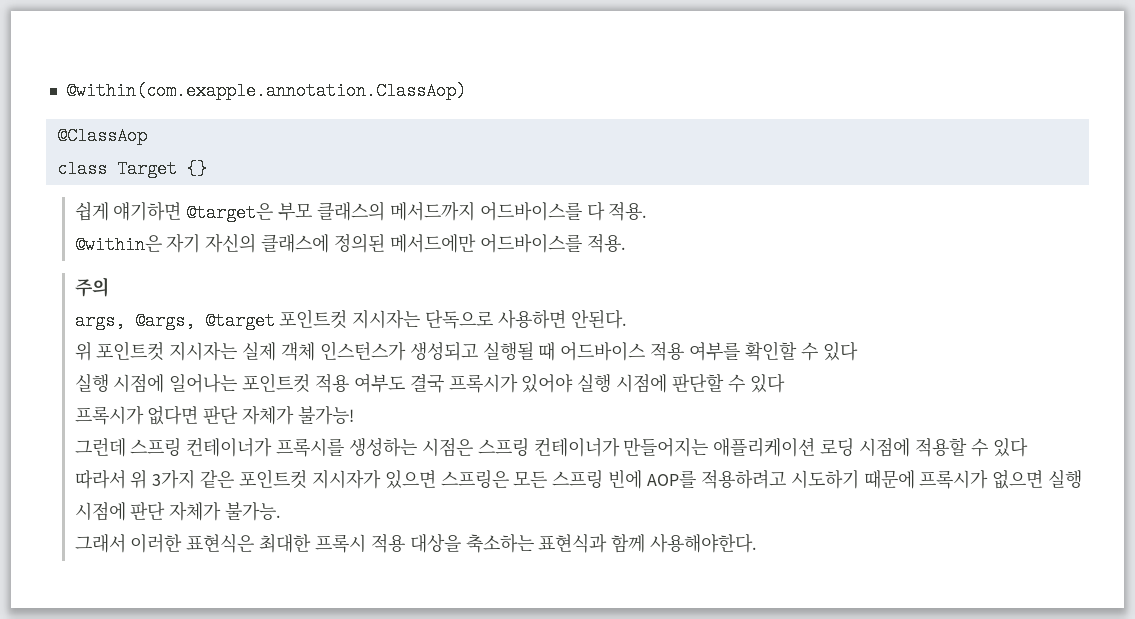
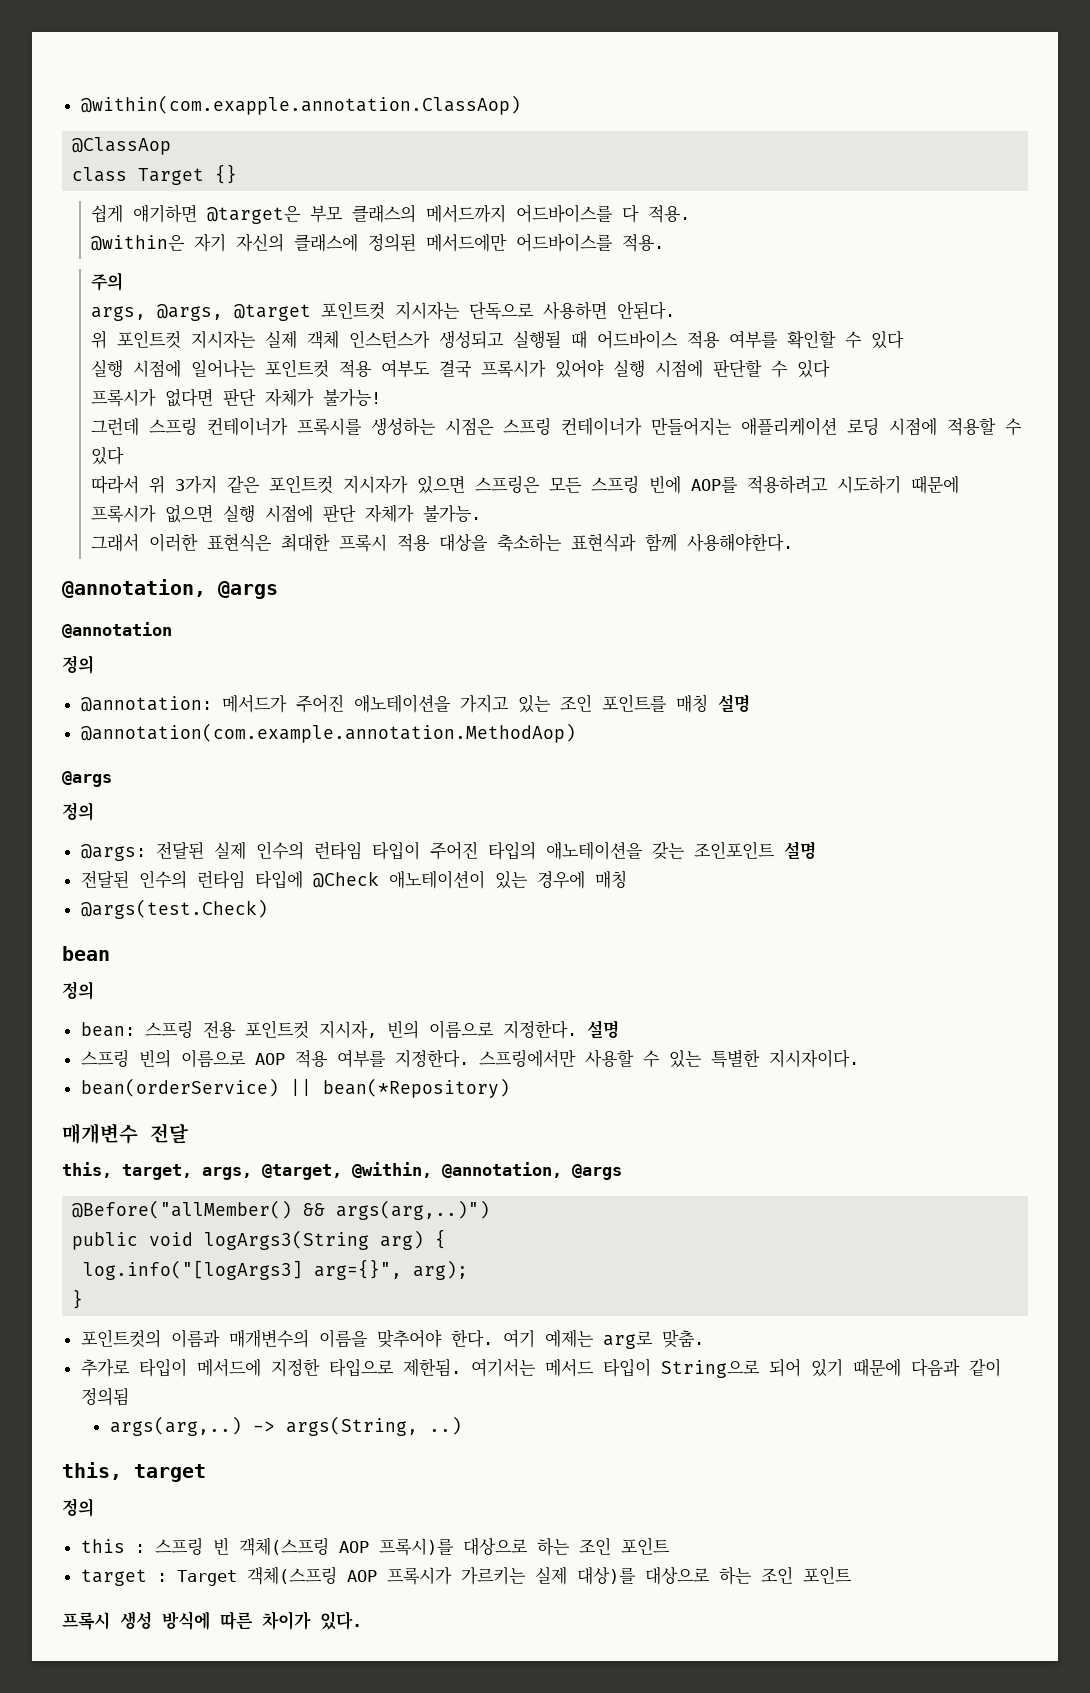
  그래서 이러한 표현식은 최대한 프록시 적용 대상을 축소하는 표현식과 함께 사용해야한다.
+ @annotation, @args
+ @annotation
+ 정의
+ @annotation: 메서드가 주어진 애노테이션을 가지고 있는 조인 포인트를 매칭 설명
+ @annotation(com.example.annotation.MethodAop)
+ @args
+ 정의
+ @args: 전달된 실제 인수의 런타임 타입이 주어진 타입의 애노테이션을 갖는 조인포인트 설명
+ 전달된 인수의 런타임 타입에 @Check 애노테이션이 있는 경우에 매칭
+ @args(test.Check)
+ bean
+ 정의
+ bean: 스프링 전용 포인트컷 지시자, 빈의 이름으로 지정한다. 설명
+ 스프링 빈의 이름으로 AOP 적용 여부를 지정한다. 스프링에서만 사용할 수 있는 특별한 지시자이다.
+ bean(orderService) || bean(*Repository)
+ 매개변수 전달
+ this, target, args, @target, @within, @annotation, @args
+ @Before("allMember() && args(arg,..)")
+ public void logArgs3(String arg) {
+ log.info("[logArgs3] arg={}", arg);
+ }
+ 포인트컷의 이름과 매개변수의 이름을 맞추어야 한다. 여기 예제는 arg로 맞춤.
+ 추가로 타입이 메서드에 지정한 타입으로 제한됨. 여기서는 메서드 타입이 String으로 되어 있기 때문에 다음과 같이 정의됨
+ args(arg,..) -> args(String, ..)
+ this, target
+ 정의
+ this : 스프링 빈 객체(스프링 AOP 프록시)를 대상으로 하는 조인 포인트
+ target : Target 객체(스프링 AOP 프록시가 가르키는 실제 대상)를 대상으로 하는 조인 포인트
+ 프록시 생성 방식에 따른 차이가 있다.

